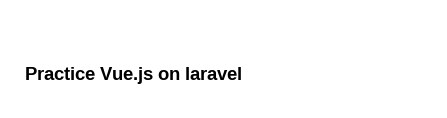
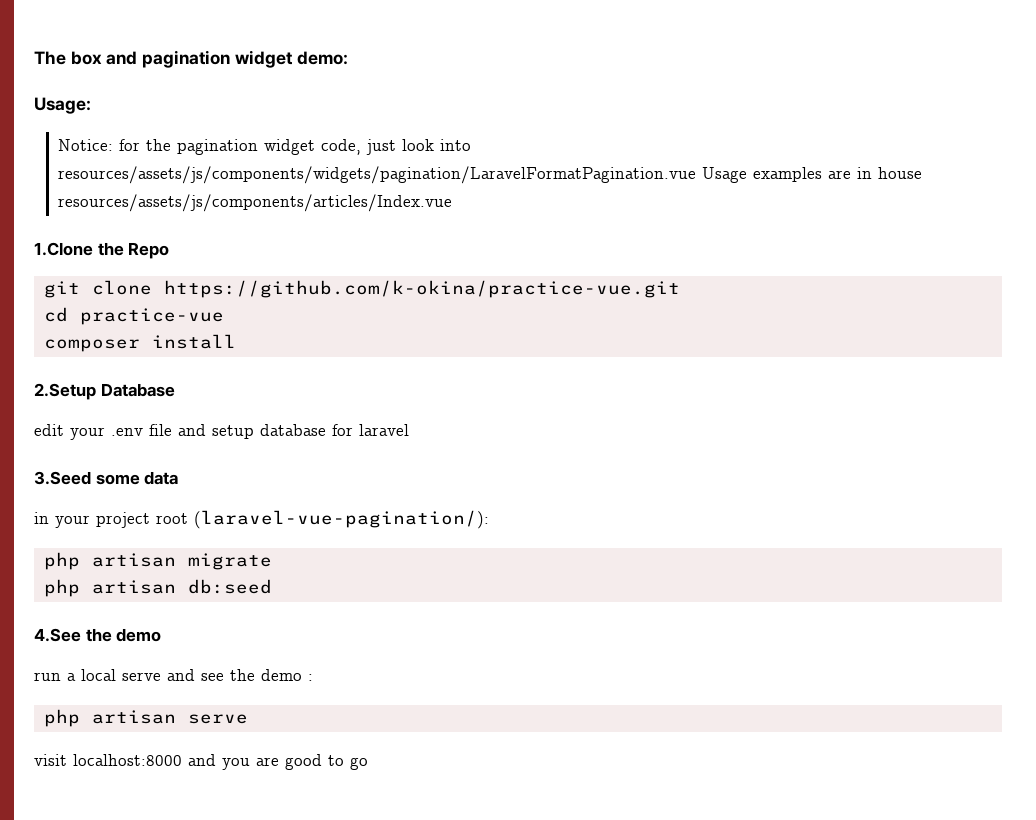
- Practice Vue.js on laravel
+ The box and pagination widget demo:
+ Usage:
+ Notice: for the pagination widget code, just look into resources/assets/js/components/widgets/pagination/LaravelFormatPagination.vue Usage examples are in house resources/assets/js/components/articles/Index.vue
+ 1.Clone the Repo
+ git clone https://github.com/k-okina/practice-vue.git
+ cd practice-vue
+ composer install
+ 2.Setup Database
+ edit your .env file and setup database for laravel
+ 3.Seed some data
+ in your project root (laravel-vue-pagination/):
+ php artisan migrate
+ php artisan db:seed
+ 4.See the demo
+ run a local serve and see the demo :
+ php artisan serve
+ visit localhost:8000 and you are good to go

